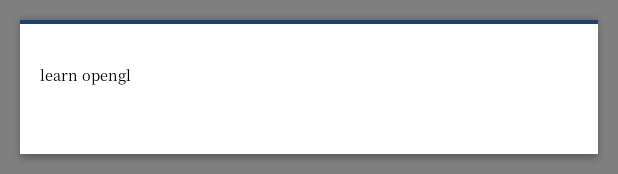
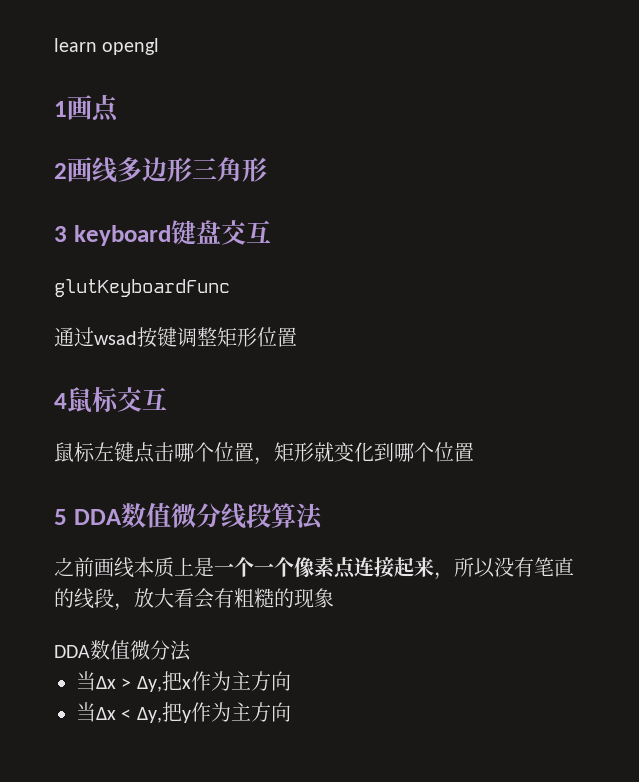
+ 1画点
+ 2画线多边形三角形
+ 3 keyboard键盘交互
+ glutKeyboardFunc
+ 通过wsad按键调整矩形位置
+ 4鼠标交互
+ 鼠标左键点击哪个位置，矩形就变化到哪个位置
+ 5 DDA数值微分线段算法
+ 之前画线本质上是一个一个像素点连接起来，所以没有笔直的线段，放大看会有粗糙的现象
+ DDA数值微分法
+ 当Δx > Δy,把x作为主方向
+ 当Δx < Δy,把y作为主方向

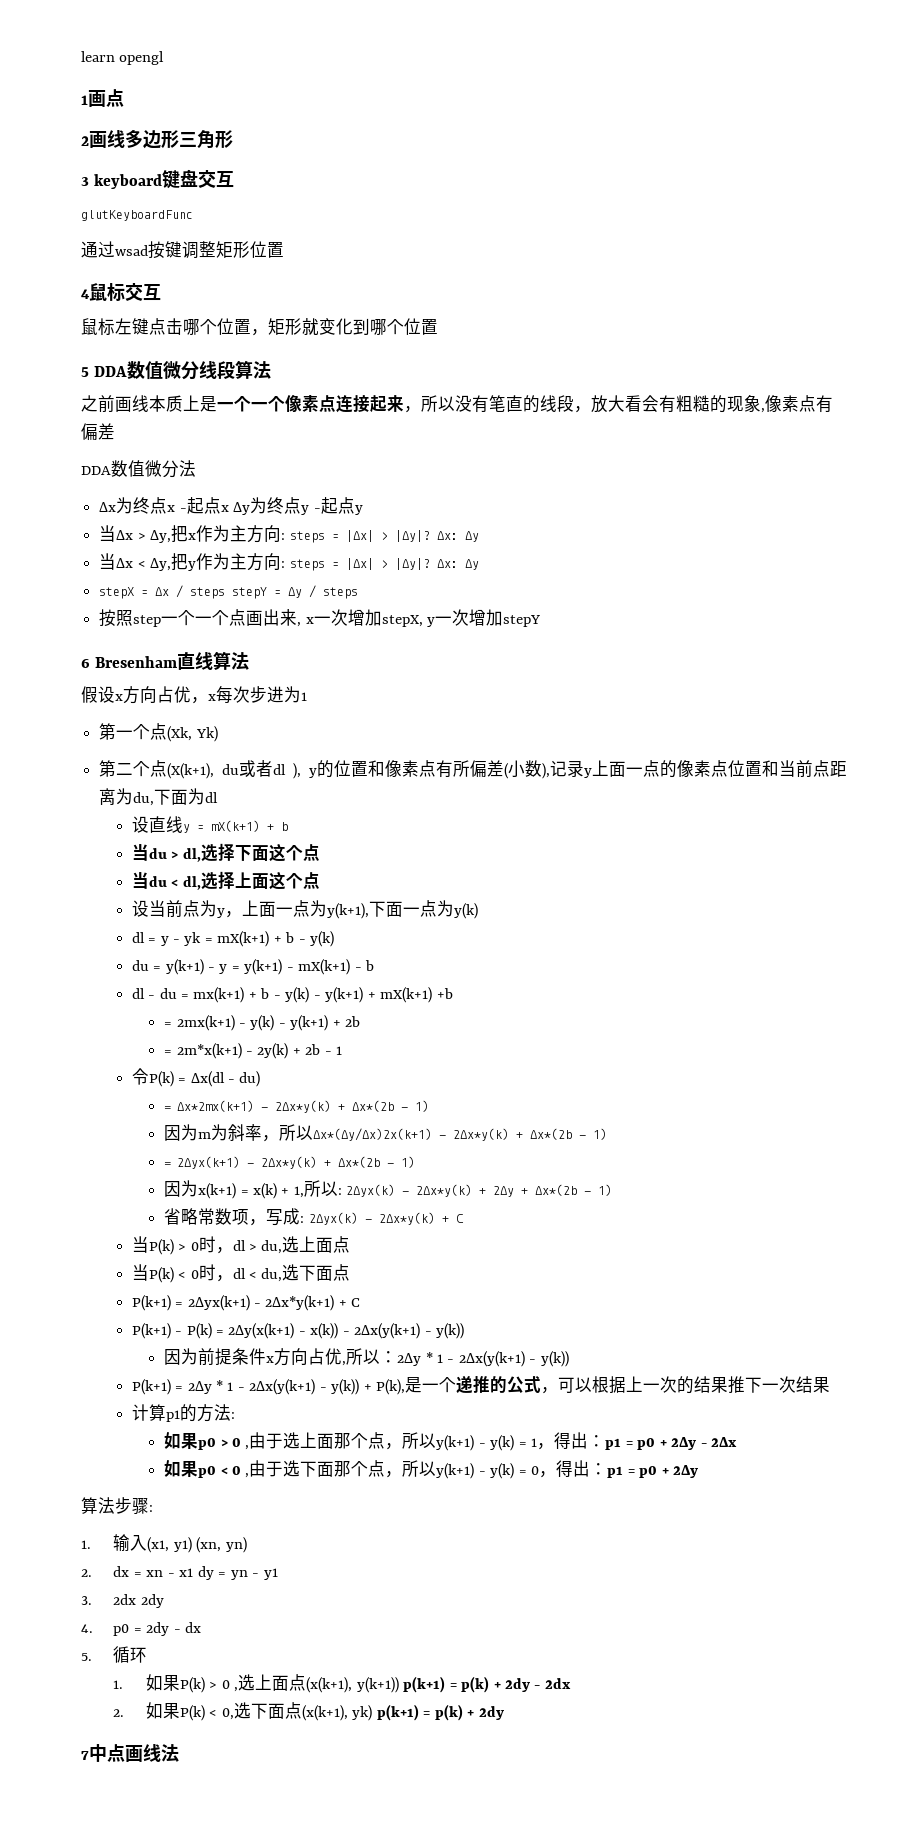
- 之前画线本质上是一个一个像素点连接起来，所以没有笔直的线段，放大看会有粗糙的现象
+ 之前画线本质上是一个一个像素点连接起来，所以没有笔直的线段，放大看会有粗糙的现象,像素点有偏差
+ Δx为终点x -起点x Δy为终点y -起点y
- 当Δx > Δy,把x作为主方向
+ 当Δx > Δy,把x作为主方向: steps = |Δx| > |Δy|? Δx: Δy
- 当Δx < Δy,把y作为主方向
+ 当Δx < Δy,把y作为主方向: steps = |Δx| > |Δy|? Δx: Δy
+ stepX = Δx / steps stepY = Δy / steps
+ 按照step一个一个点画出来, x一次增加stepX, y一次增加stepY
+ 6 Bresenham直线算法
+ 假设x方向占优，x每次步进为1
+ 第一个点(Xk, Yk)
+ 第二个点(X(k+1), du或者dl ), y的位置和像素点有所偏差(小数),记录y上面一点的像素点位置和当前点距离为du,下面为dl
+ 设直线y = mX(k+1) + b
+ 当du > dl,选择下面这个点
+ 当du < dl,选择上面这个点
+ 设当前点为y，上面一点为y(k+1),下面一点为y(k)
+ dl = y - yk = mX(k+1) + b - y(k)
+ du = y(k+1) - y = y(k+1) - mX(k+1) - b
+ dl - du = mx(k+1) + b - y(k) - y(k+1) + mX(k+1) +b
+ = 2mx(k+1) - y(k) - y(k+1) + 2b
+ = 2m*x(k+1) - 2y(k) + 2b - 1
+ 令P(k) = Δx(dl - du)
+ = Δx*2mx(k+1) - 2Δx*y(k) + Δx*(2b - 1)
+ 因为m为斜率，所以Δx*(Δy/Δx)2x(k+1) - 2Δx*y(k) + Δx*(2b - 1)
+ = 2Δyx(k+1) - 2Δx*y(k) + Δx*(2b - 1)
+ 因为x(k+1) = x(k) + 1,所以: 2Δyx(k) - 2Δx*y(k) + 2Δy + Δx*(2b - 1)
+ 省略常数项，写成: 2Δyx(k) - 2Δx*y(k) + C
+ 当P(k) > 0时，dl > du,选上面点
+ 当P(k) < 0时，dl < du,选下面点
+ P(k+1) = 2Δyx(k+1) - 2Δx*y(k+1) + C
+ P(k+1) - P(k) = 2Δy(x(k+1) - x(k)) - 2Δx(y(k+1) - y(k))
+ 因为前提条件x方向占优,所以：2Δy * 1 - 2Δx(y(k+1) - y(k))
+ P(k+1) = 2Δy * 1 - 2Δx(y(k+1) - y(k)) + P(k),是一个递推的公式，可以根据上一次的结果推下一次结果
+ 计算p1的方法:
+ 如果p0 > 0 ,由于选上面那个点，所以y(k+1) - y(k) = 1，得出：p1 = p0 + 2Δy - 2Δx
+ 如果p0 < 0 ,由于选下面那个点，所以y(k+1) - y(k) = 0，得出：p1 = p0 + 2Δy
+ 算法步骤:
+ 1.输入(x1, y1) (xn, yn)
+ 2. dx = xn - x1 dy = yn - y1
+ 3. 2dx 2dy
+ 4. p0 = 2dy - dx
+ 5.循环
+ 1.如果P(k) > 0 ,选上面点(x(k+1), y(k+1)) p(k+1) = p(k) + 2dy - 2dx
+ 2.如果P(k) < 0,选下面点(x(k+1), yk) p(k+1) = p(k) + 2dy
+ 7中点画线法

